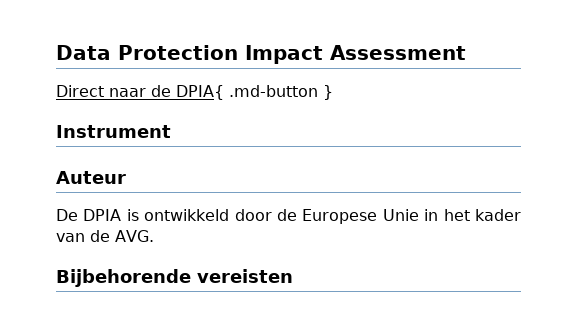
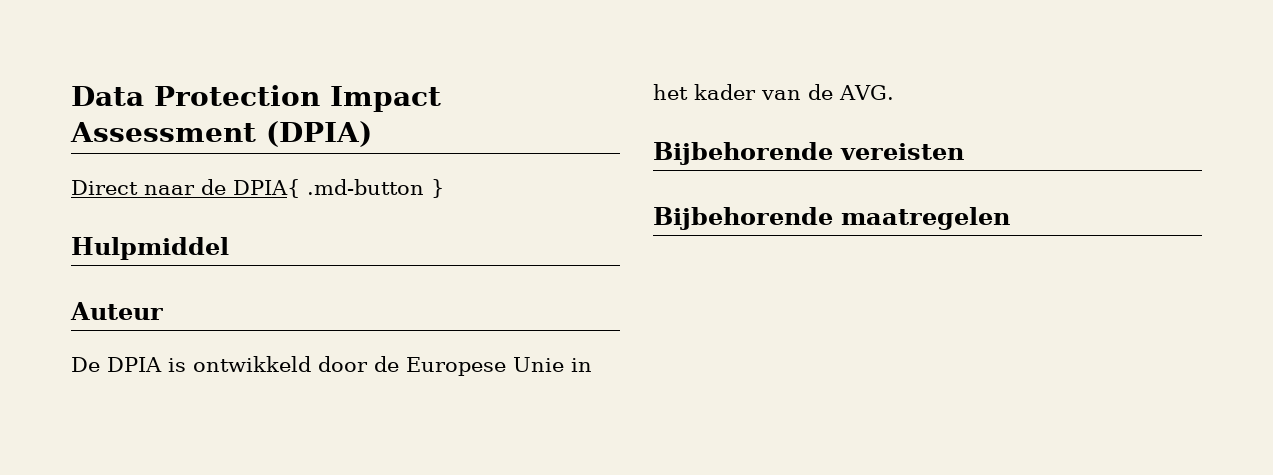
- Data Protection Impact Assessment
+ Data Protection Impact Assessment (DPIA)
- Instrument
+ Hulpmiddel
+ Bijbehorende maatregelen

